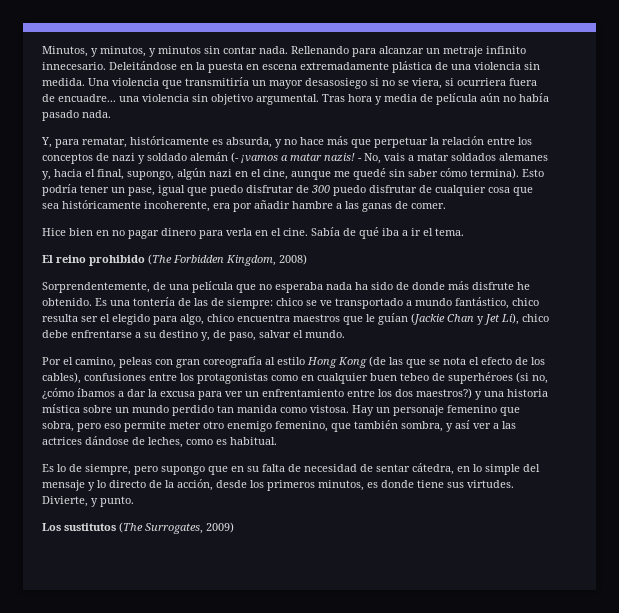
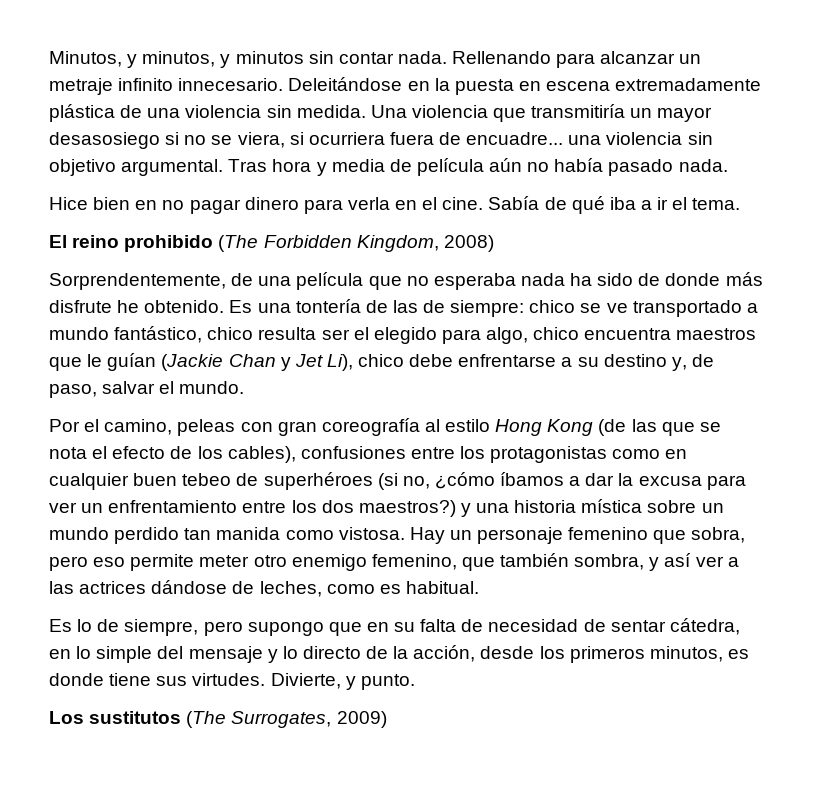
- Y, para rematar, históricamente es absurda, y no hace más que perpetuar la relación entre los conceptos de nazi y soldado alemán (- ¡vamos a matar nazis! - No, vais a matar soldados alemanes y, hacia el final, supongo, algún nazi en el cine, aunque me quedé sin saber cómo termina). Esto podría tener un pase, igual que puedo disfrutar de 300 puedo disfrutar de cualquier cosa que sea históricamente incoherente, era por añadir hambre a las ganas de comer.

